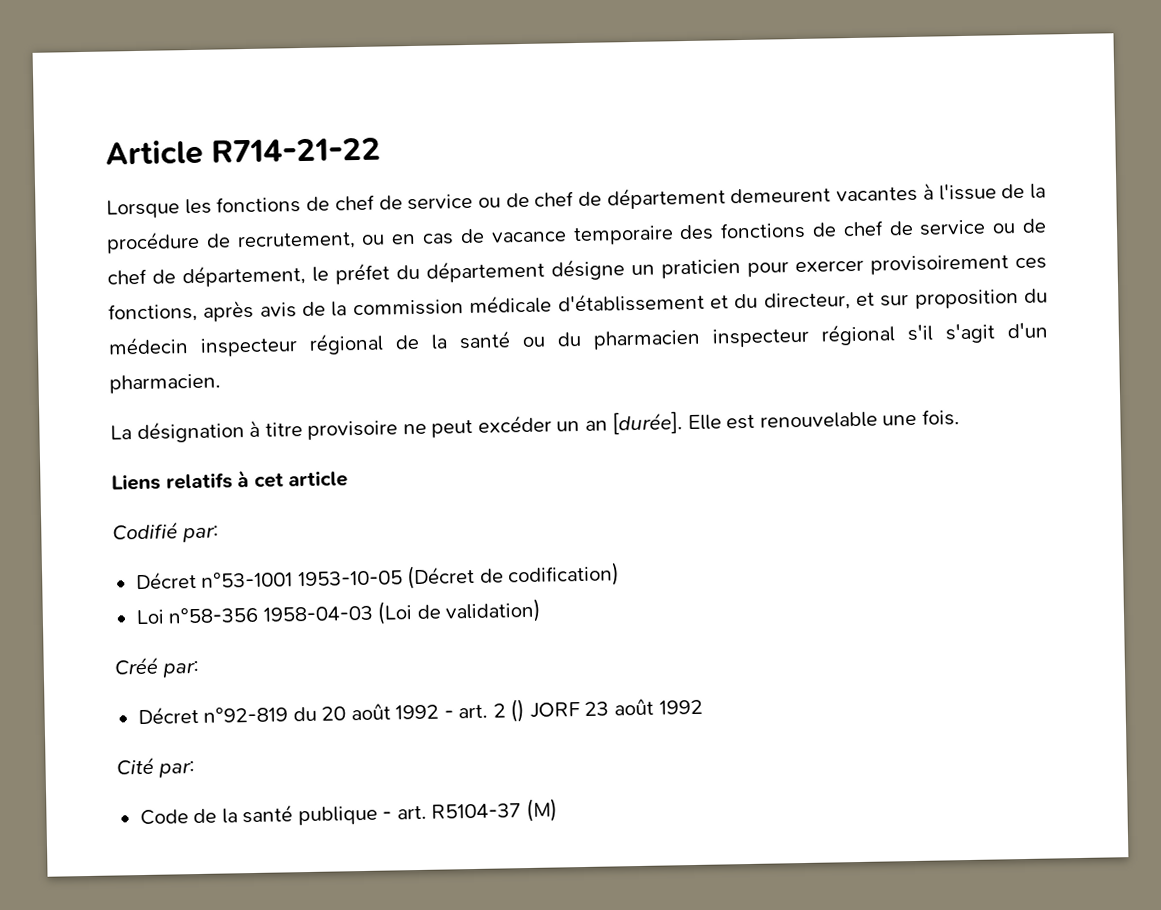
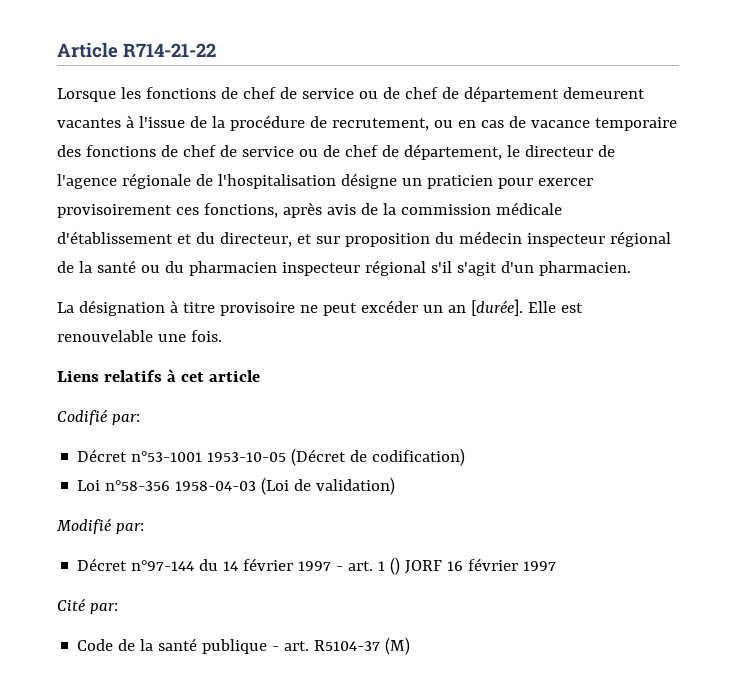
- Lorsque les fonctions de chef de service ou de chef de département demeurent vacantes à l'issue de la procédure de recrutement, ou en cas de vacance temporaire des fonctions de chef de service ou de chef de département, le préfet du département désigne un praticien pour exercer provisoirement ces fonctions, après avis de la commission médicale d'établissement et du directeur, et sur proposition du médecin inspecteur régional de la santé ou du pharmacien inspecteur régional s'il s'agit d'un pharmacien.
+ Lorsque les fonctions de chef de service ou de chef de département demeurent vacantes à l'issue de la procédure de recrutement, ou en cas de vacance temporaire des fonctions de chef de service ou de chef de département, le directeur de l'agence régionale de l'hospitalisation désigne un praticien pour exercer provisoirement ces fonctions, après avis de la commission médicale d'établissement et du directeur, et sur proposition du médecin inspecteur régional de la santé ou du pharmacien inspecteur régional s'il s'agit d'un pharmacien.
- Créé par:
- Décret n°92-819 du 20 août 1992 - art. 2 () JORF 23 août 1992
+ Modifié par:
+ Décret n°97-144 du 14 février 1997 - art. 1 () JORF 16 février 1997

